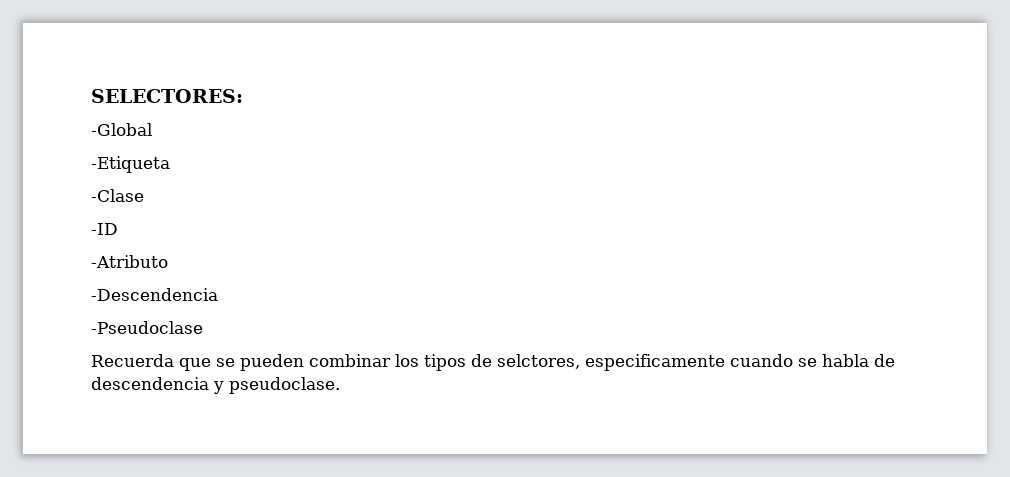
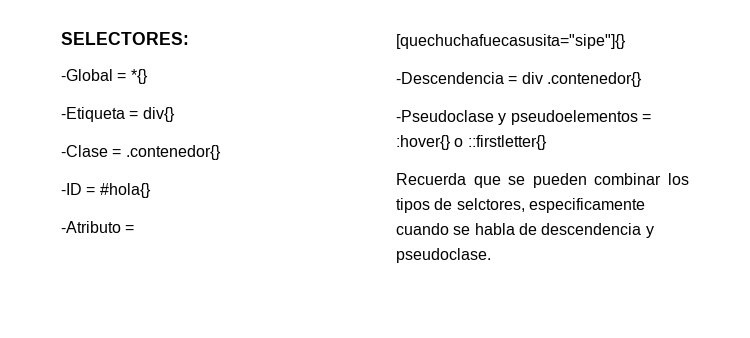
- -Global
+ -Global = *{}
- -Etiqueta
+ -Etiqueta = div{}
- -Clase
+ -Clase = .contenedor{}
- -ID
+ -ID = #hola{}
- -Atributo
+ -Atributo = [quechuchafuecasusita="sipe"]{}
- -Descendencia
- -Pseudoclase
+ -Descendencia = div .contenedor{}
+ -Pseudoclase y pseudoelementos = :hover{} o ::firstletter{}

